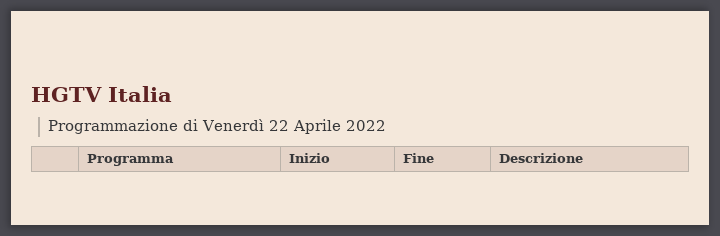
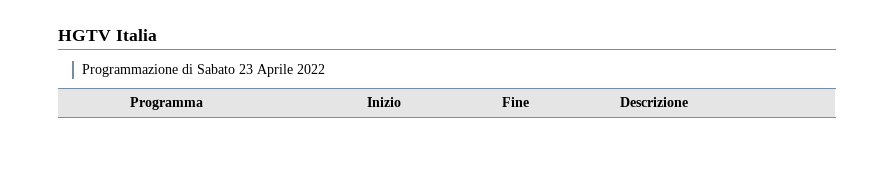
- Programmazione di Venerdì 22 Aprile 2022
+ Programmazione di Sabato 23 Aprile 2022

